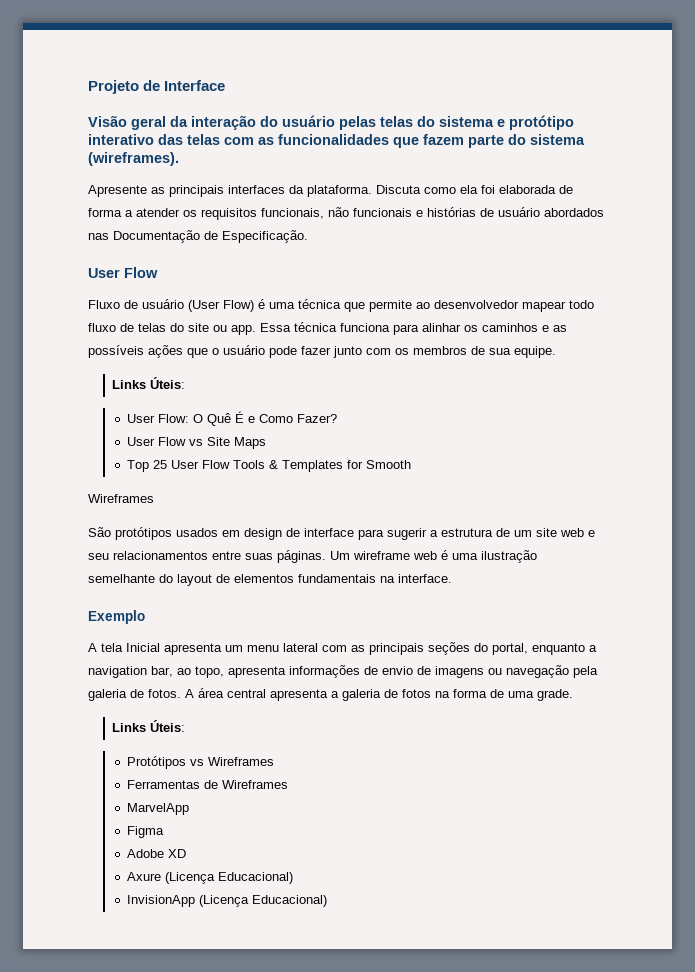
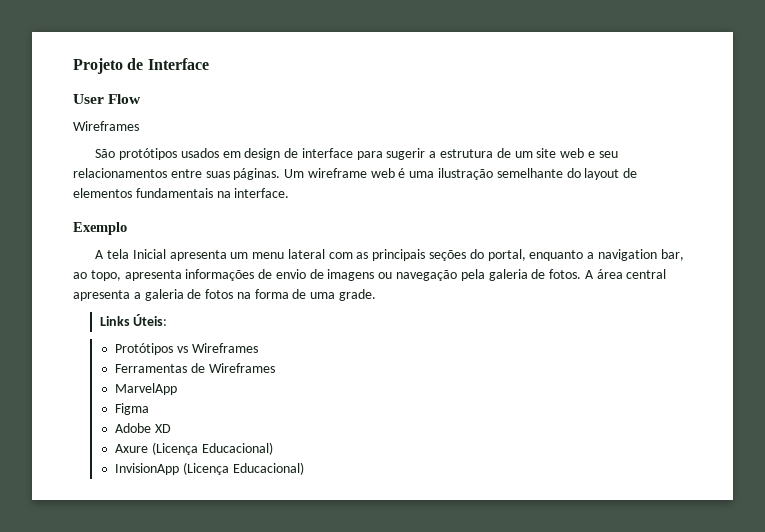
- Visão geral da interação do usuário pelas telas do sistema e protótipo interativo das telas com as funcionalidades que fazem parte do sistema (wireframes).
- Apresente as principais interfaces da plataforma. Discuta como ela foi elaborada de forma a atender os requisitos funcionais, não funcionais e histórias de usuário abordados nas Documentação de Especificação.
  User Flow
- Fluxo de usuário (User Flow) é uma técnica que permite ao desenvolvedor mapear todo fluxo de telas do site ou app. Essa técnica funciona para alinhar os caminhos e as possíveis ações que o usuário pode fazer junto com os membros de sua equipe.
- Links Úteis:
- User Flow: O Quê É e Como Fazer?
- User Flow vs Site Maps
- Top 25 User Flow Tools & Templates for Smooth

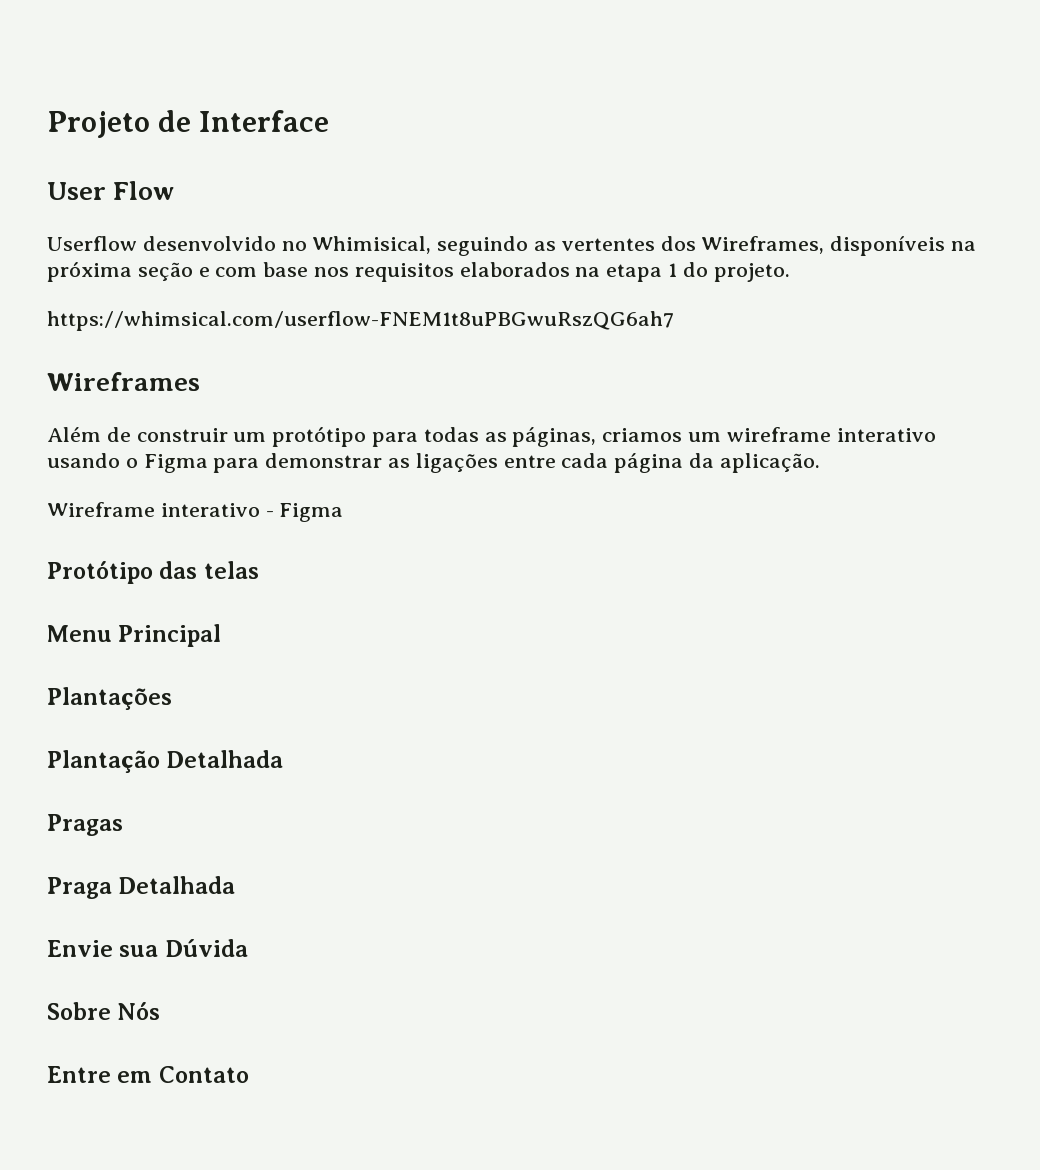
  User Flow
+ Userflow desenvolvido no Whimisical, seguindo as vertentes dos Wireframes, disponíveis na próxima seção e com base nos requisitos elaborados na etapa 1 do projeto.
+ https://whimsical.com/userflow-FNEM1t8uPBGwuRszQG6ah7
  Wireframes
- São protótipos usados em design de interface para sugerir a estrutura de um site web e seu relacionamentos entre suas páginas. Um wireframe web é uma ilustração semelhante do layout de elementos fundamentais na interface.
- Exemplo
- A tela Inicial apresenta um menu lateral com as principais seções do portal, enquanto a navigation bar, ao topo, apresenta informações de envio de imagens ou navegação pela galeria de fotos. A área central apresenta a galeria de fotos na forma de uma grade.
- Links Úteis:
- Protótipos vs Wireframes
- Ferramentas de Wireframes
- MarvelApp
- Figma
- Adobe XD
- Axure (Licença Educacional)
- InvisionApp (Licença Educacional)
+ Além de construir um protótipo para todas as páginas, criamos um wireframe interativo usando o Figma para demonstrar as ligações entre cada página da aplicação.
+ Wireframe interativo - Figma
+ Protótipo das telas
+ Menu Principal
+ Plantações
+ Plantação Detalhada
+ Pragas
+ Praga Detalhada
+ Envie sua Dúvida
+ Sobre Nós
+ Entre em Contato

